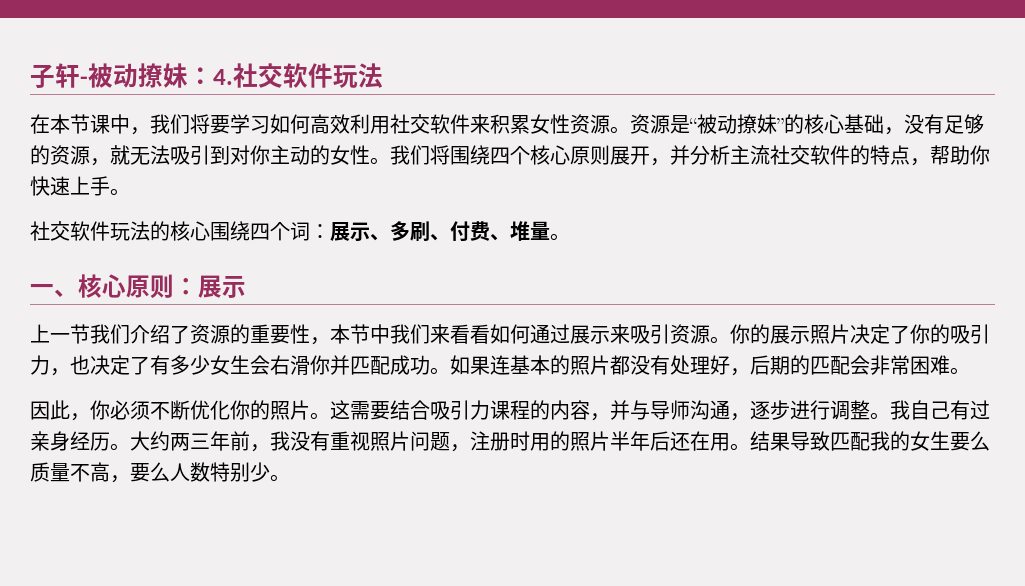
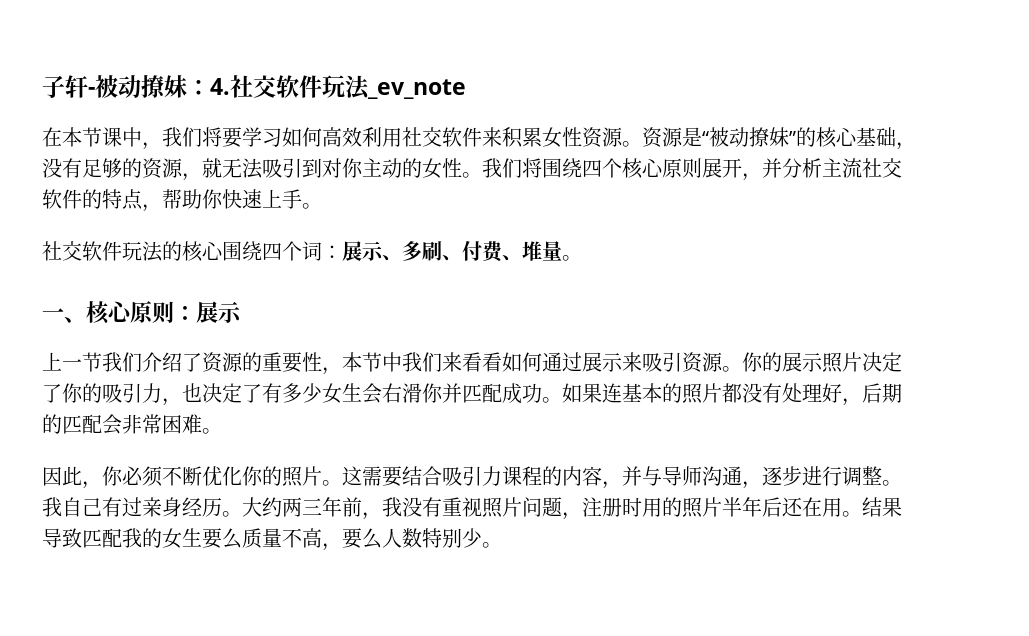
- 子轩-被动撩妹：4.社交软件玩法
+ 子轩-被动撩妹：4.社交软件玩法_ev_note

